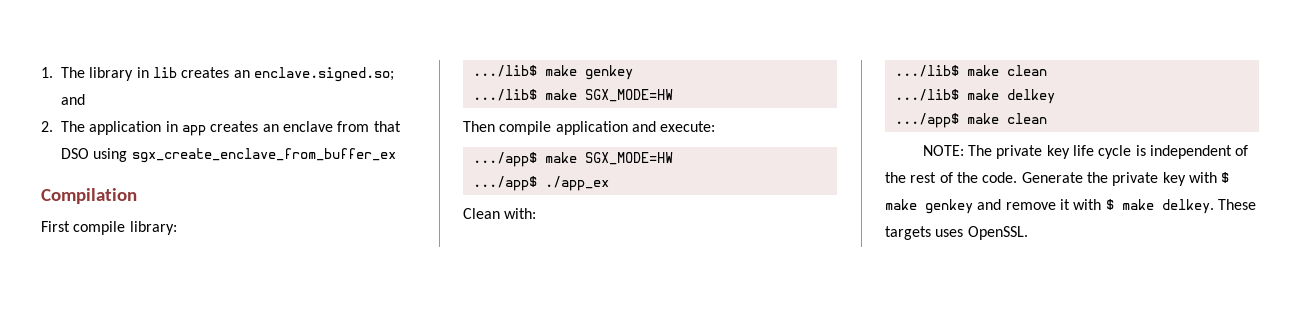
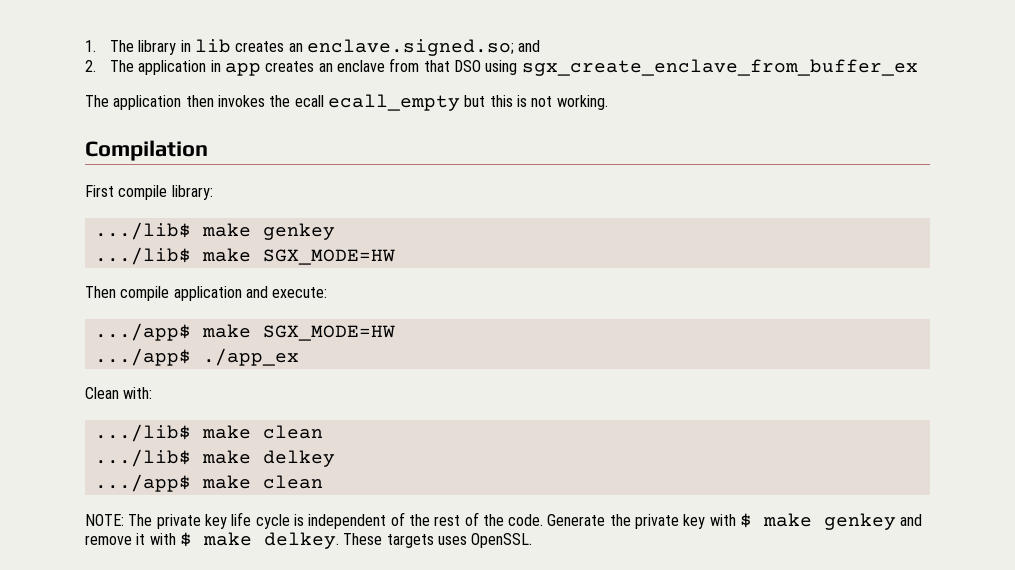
+ The application then invokes the ecall ecall_empty but this is not working.

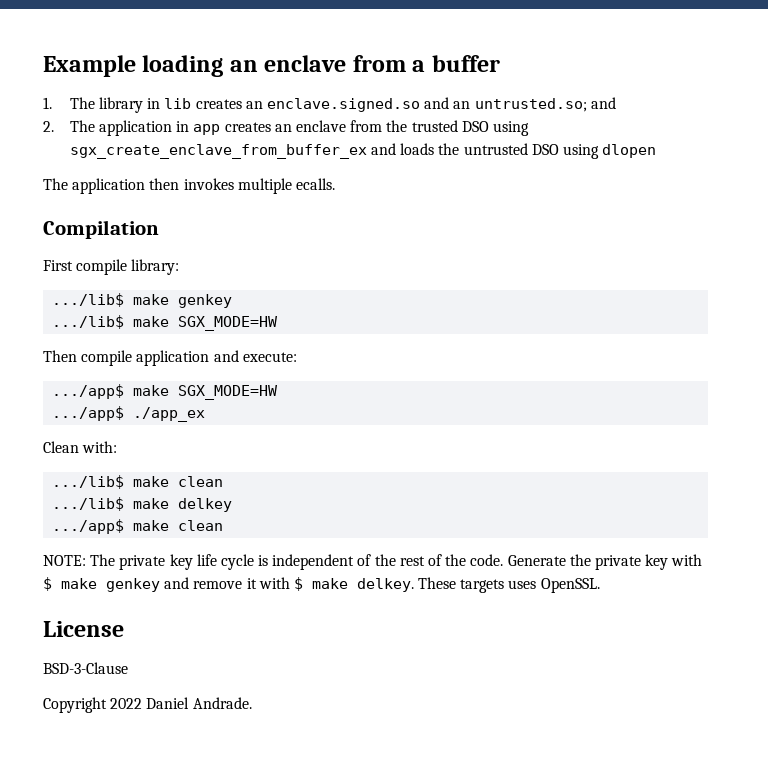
+ Example loading an enclave from a buffer
- 1. The library in lib creates an enclave.signed.so; and
+ 1. The library in lib creates an enclave.signed.so and an untrusted.so; and
- 2. The application in app creates an enclave from that DSO using sgx_create_enclave_from_buffer_ex
- The application then invokes the ecall ecall_empty but this is not working.
+ 2. The application in app creates an enclave from the trusted DSO using sgx_create_enclave_from_buffer_ex and loads the untrusted DSO using dlopen
+ The application then invokes multiple ecalls.
+ License
+ BSD-3-Clause
+ Copyright 2022 Daniel Andrade.

